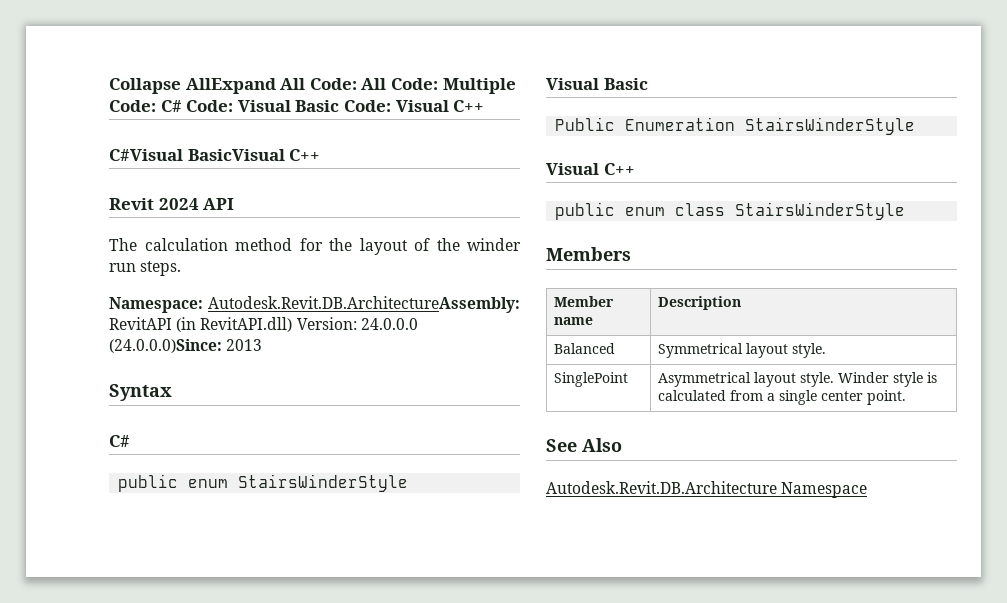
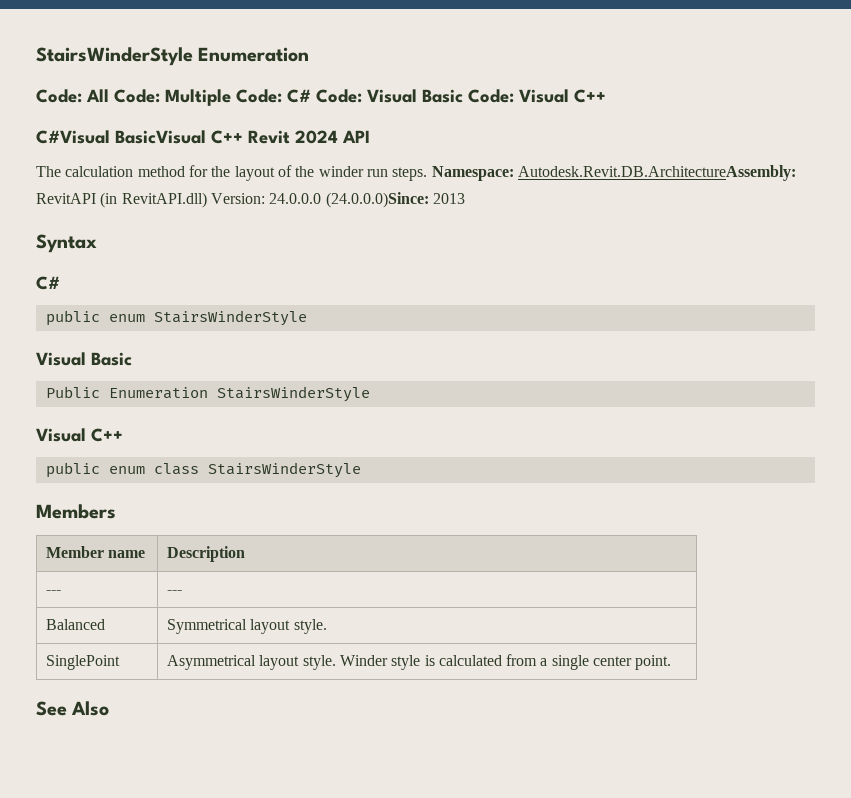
- Collapse AllExpand All Code: All Code: Multiple Code: C# Code: Visual Basic Code: Visual C++
+ StairsWinderStyle Enumeration
+ Code: All Code: Multiple Code: C# Code: Visual Basic Code: Visual C++
- C#Visual BasicVisual C++
- Revit 2024 API
+ C#Visual BasicVisual C++ Revit 2024 API
- The calculation method for the layout of the winder run steps.
- Namespace: Autodesk.Revit.DB.ArchitectureAssembly: RevitAPI (in RevitAPI.dll) Version: 24.0.0.0 (24.0.0.0)Since: 2013
+ The calculation method for the layout of the winder run steps. Namespace: Autodesk.Revit.DB.ArchitectureAssembly: RevitAPI (in RevitAPI.dll) Version: 24.0.0.0 (24.0.0.0)Since: 2013
+ --- | ---
- Autodesk.Revit.DB.Architecture Namespace

